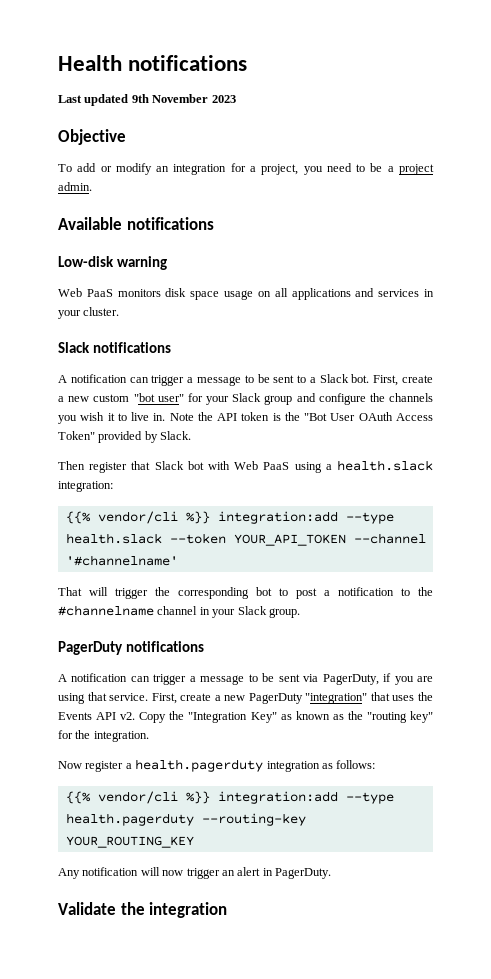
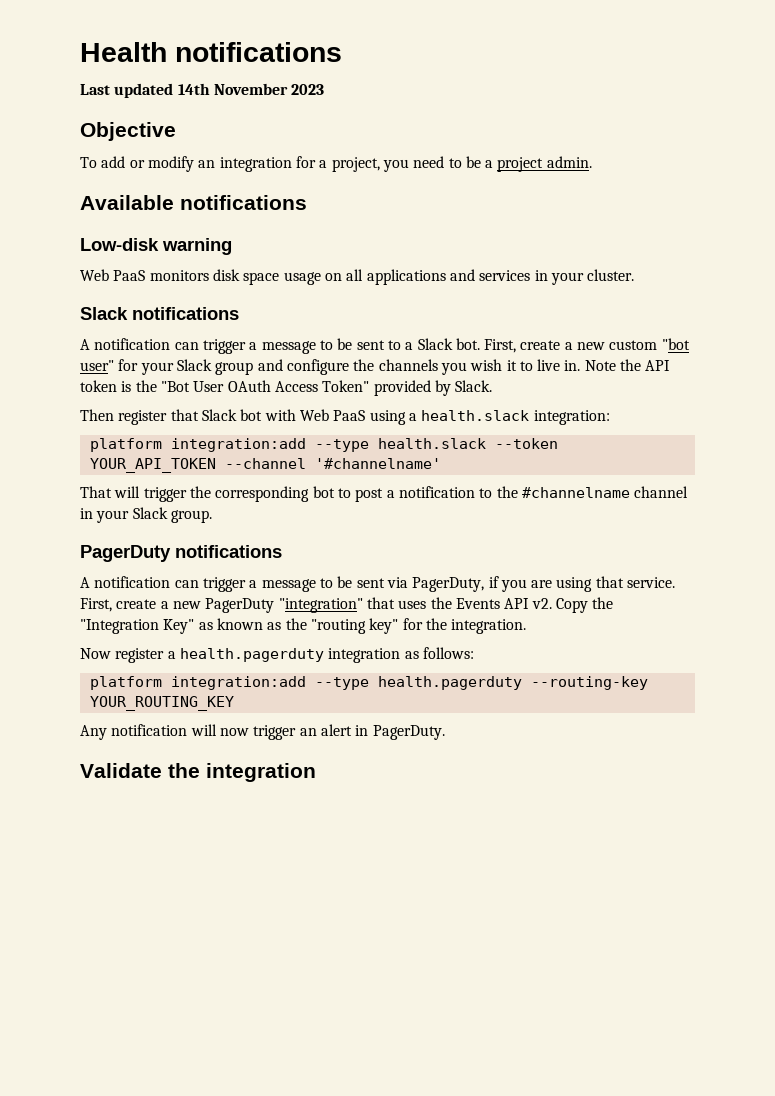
- Last updated 9th November 2023
+ Last updated 14th November 2023
- {{% vendor/cli %}} integration:add --type health.slack --token YOUR_API_TOKEN --channel '#channelname'
+ platform integration:add --type health.slack --token YOUR_API_TOKEN --channel '#channelname'
- {{% vendor/cli %}} integration:add --type health.pagerduty --routing-key YOUR_ROUTING_KEY
+ platform integration:add --type health.pagerduty --routing-key YOUR_ROUTING_KEY

